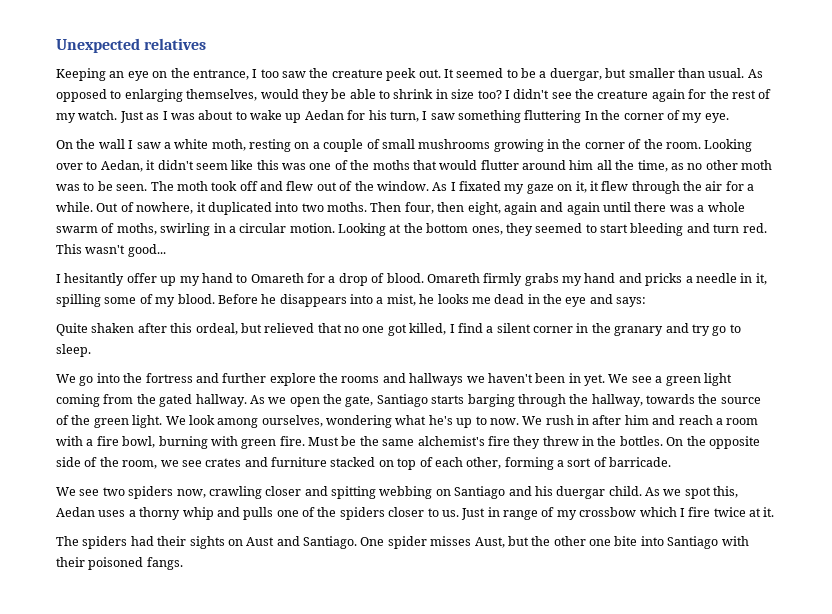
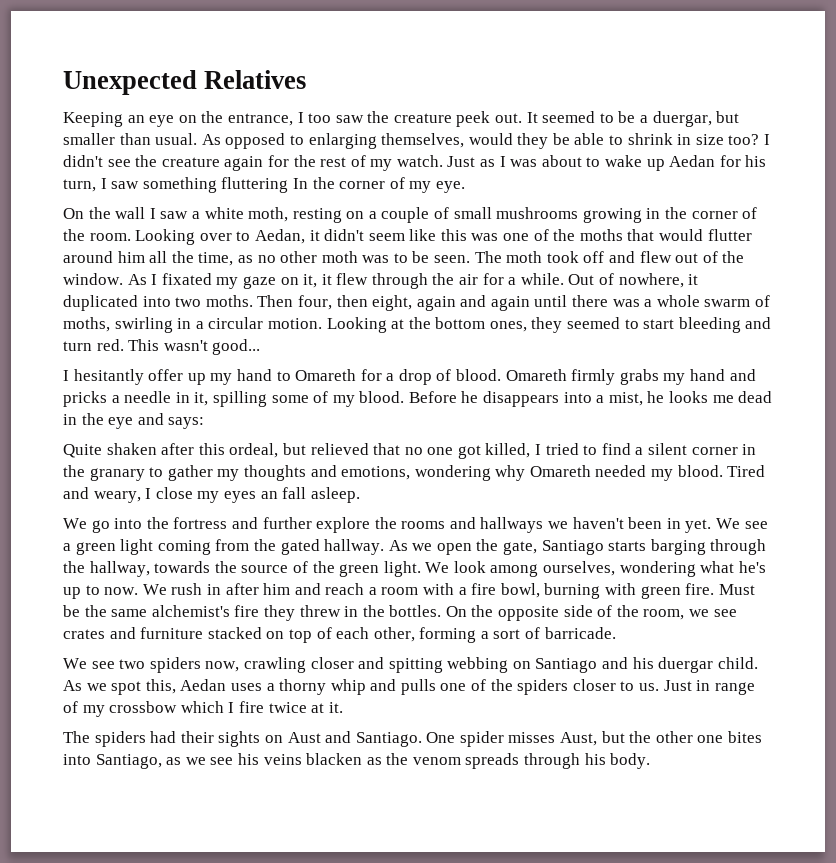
- Unexpected relatives
+ Unexpected Relatives
- Quite shaken after this ordeal, but relieved that no one got killed, I find a silent corner in the granary and try go to sleep.
+ Quite shaken after this ordeal, but relieved that no one got killed, I tried to find a silent corner in the granary to gather my thoughts and emotions, wondering why Omareth needed my blood. Tired and weary, I close my eyes an fall asleep.
- One spider misses Aust, but the other one bite into Santiago with their poisoned fangs.
+ One spider misses Aust, but the other one bites into Santiago, as we see his veins blacken as the venom spreads through his body.

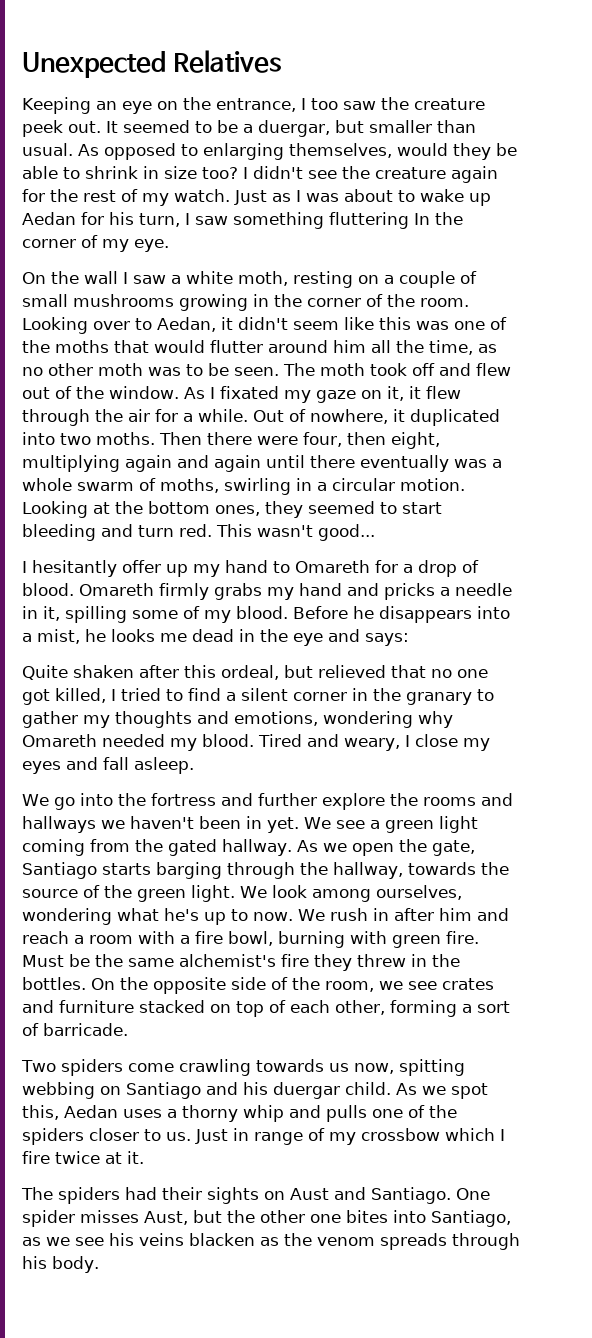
- Then four, then eight, again and again until there was a whole swarm of moths, swirling in a circular motion.
+ Then there were four, then eight, multiplying again and again until there eventually was a whole swarm of moths, swirling in a circular motion.
- Tired and weary, I close my eyes an fall asleep.
+ Tired and weary, I close my eyes and fall asleep.
- We see two spiders now, crawling closer and spitting webbing on Santiago and his duergar child.
+ Two spiders come crawling towards us now, spitting webbing on Santiago and his duergar child.

